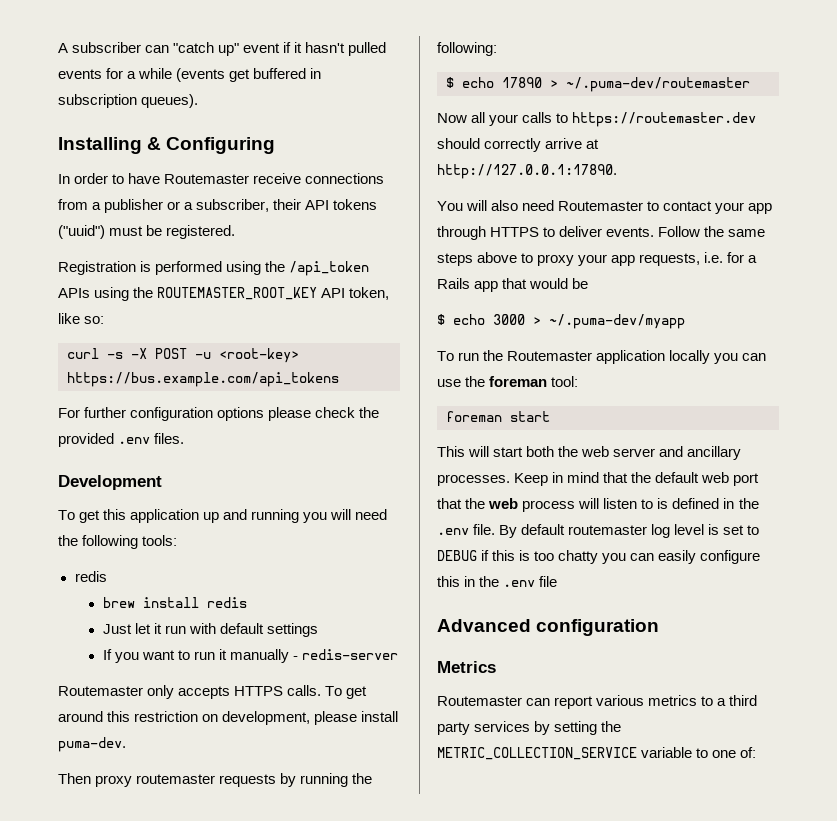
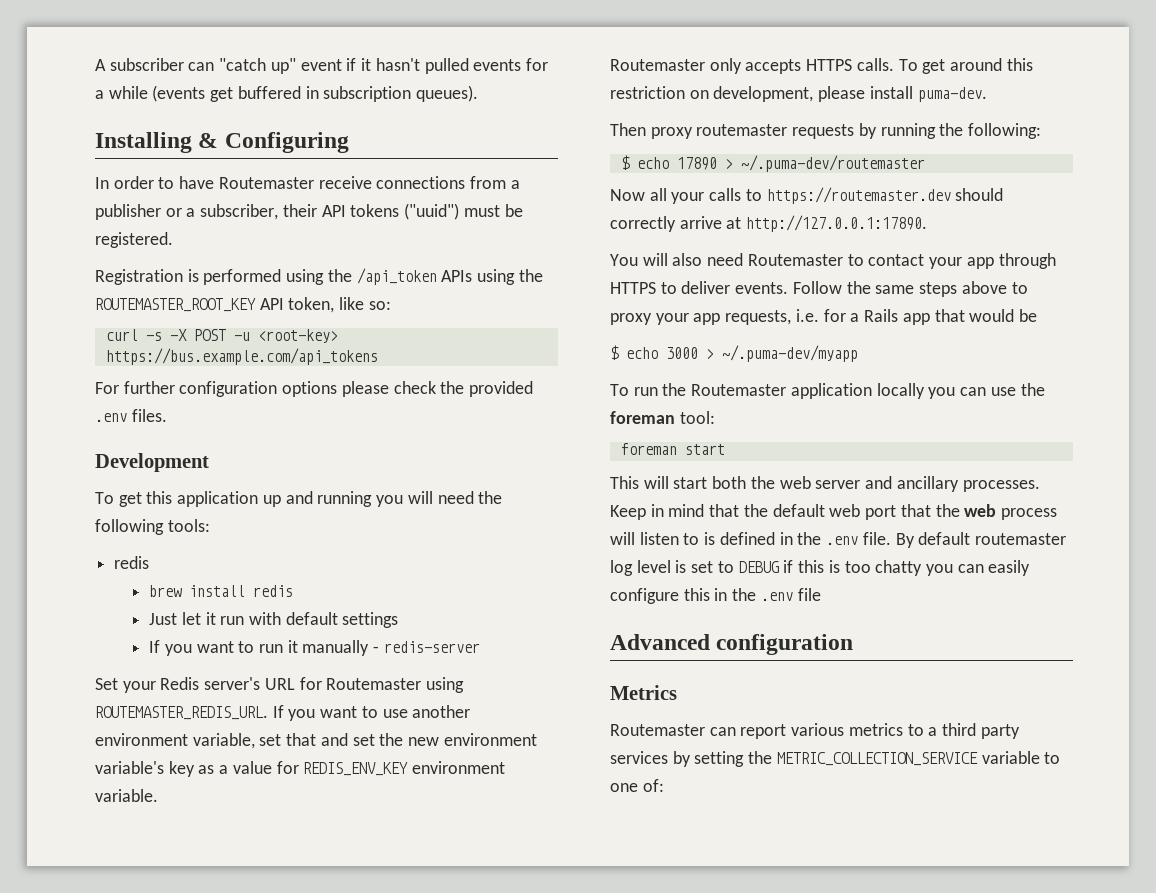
+ Set your Redis server's URL for Routemaster using ROUTEMASTER_REDIS_URL. If you want to use another environment variable, set that and set the new environment variable's key as a value for REDIS_ENV_KEY environment variable.

